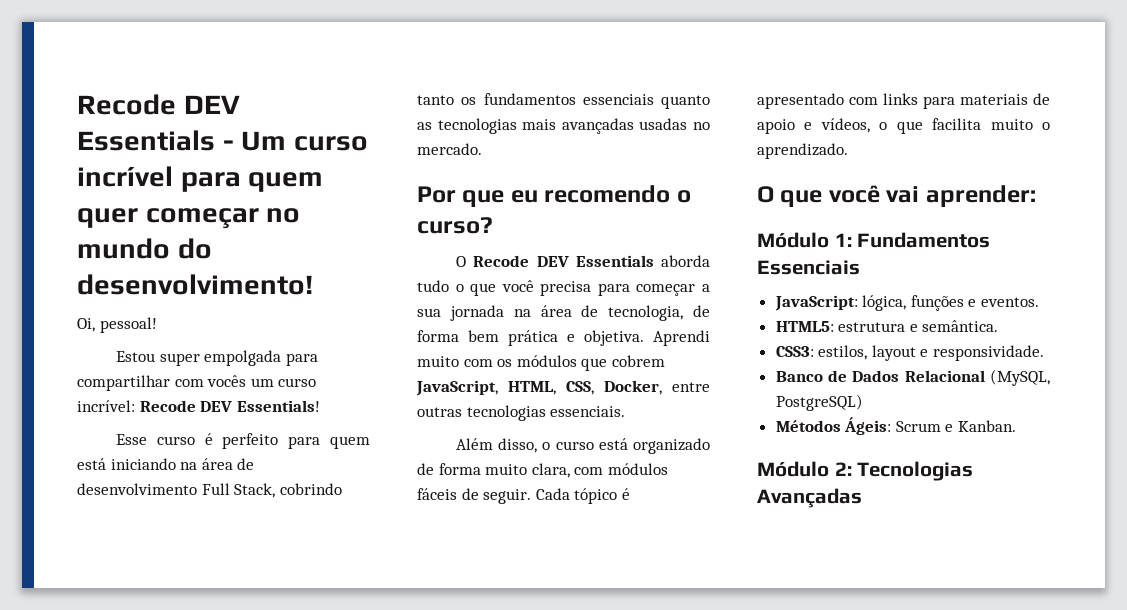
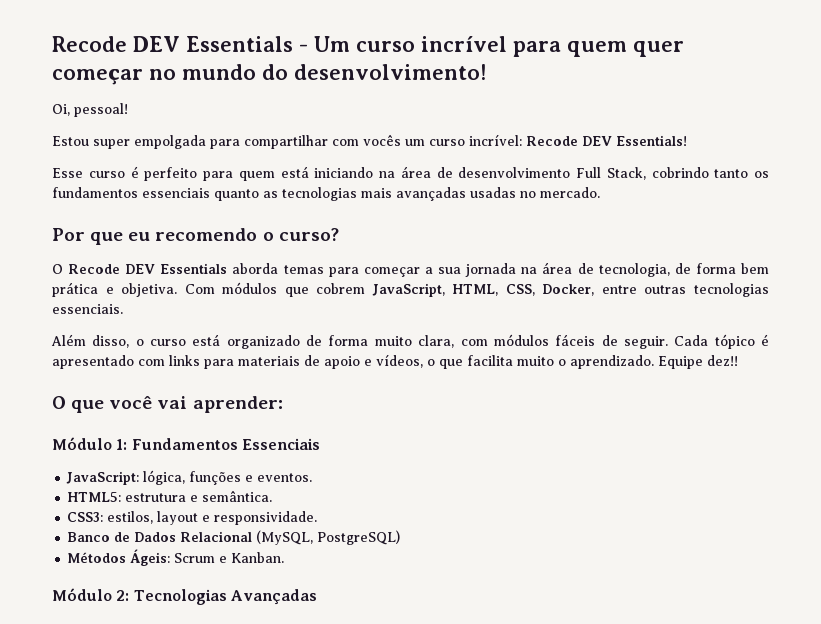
- O Recode DEV Essentials aborda tudo o que você precisa para começar a sua jornada na área de tecnologia, de forma bem prática e objetiva.
+ O Recode DEV Essentials aborda temas para começar a sua jornada na área de tecnologia, de forma bem prática e objetiva.
- Aprendi muito com os módulos que cobrem JavaScript, HTML, CSS, Docker, entre outras tecnologias essenciais.
+ Com módulos que cobrem JavaScript, HTML, CSS, Docker, entre outras tecnologias essenciais.
+ Equipe dez!!

